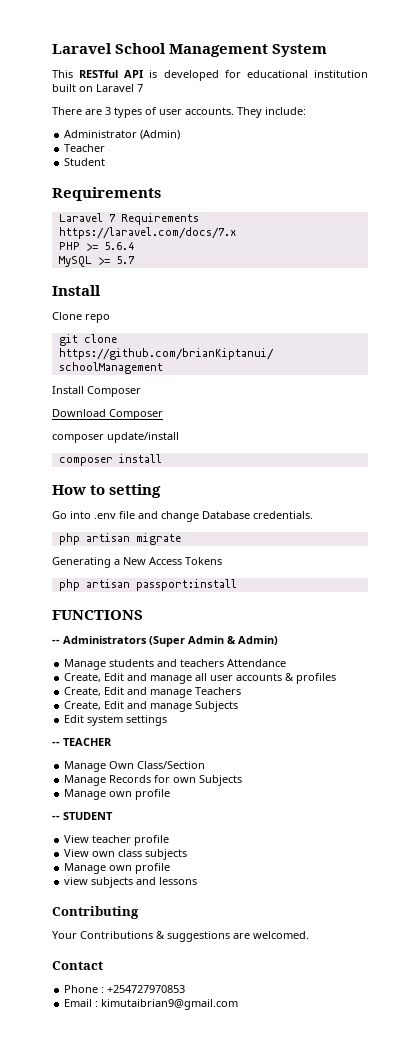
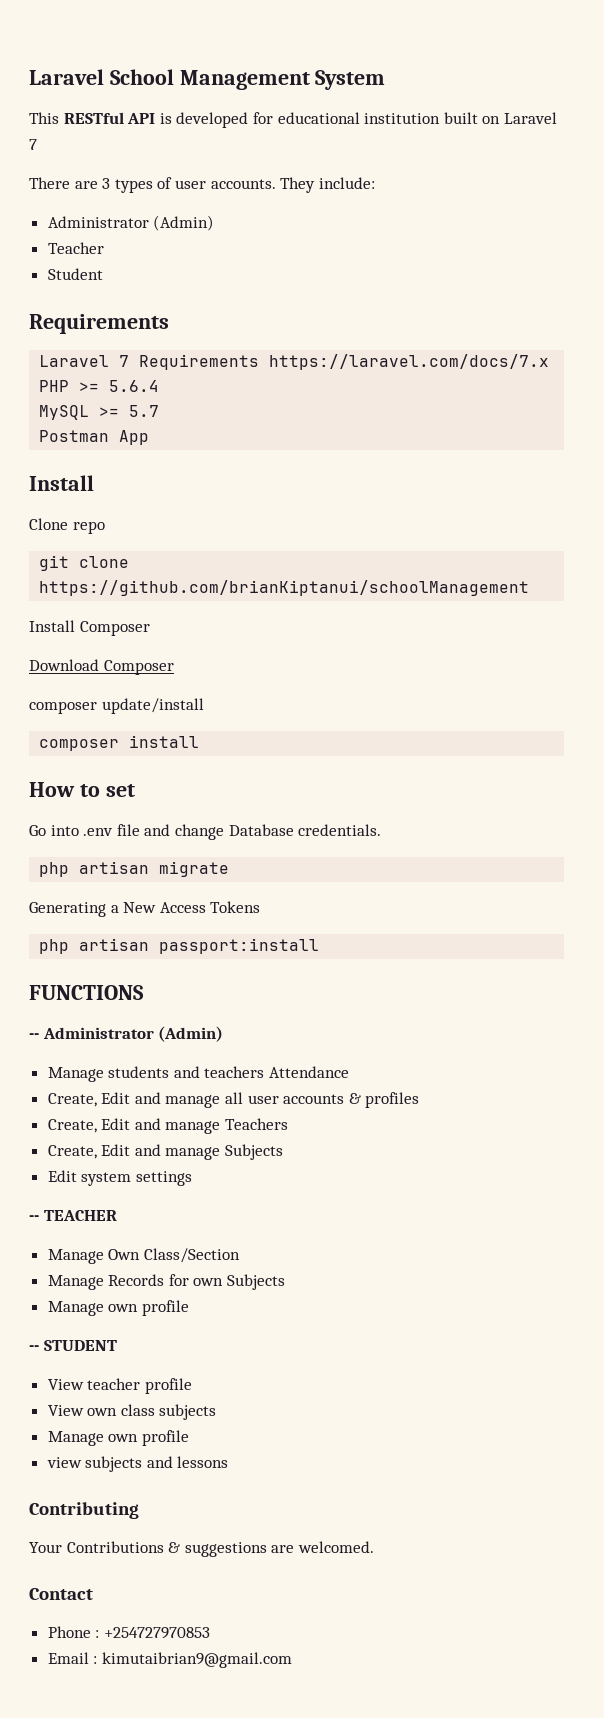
+ Postman App
- How to setting
+ How to set
- -- Administrators (Super Admin & Admin)
+ -- Administrator (Admin)

